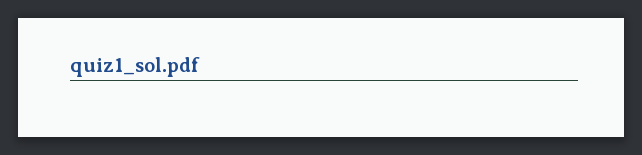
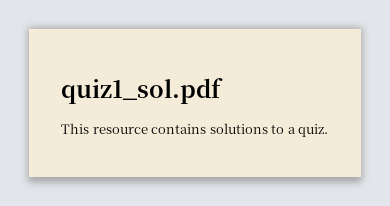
+ This resource contains solutions to a quiz.

